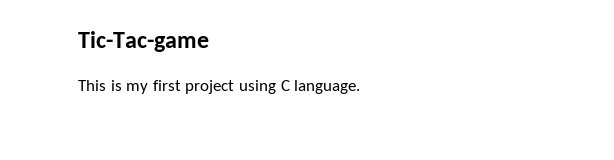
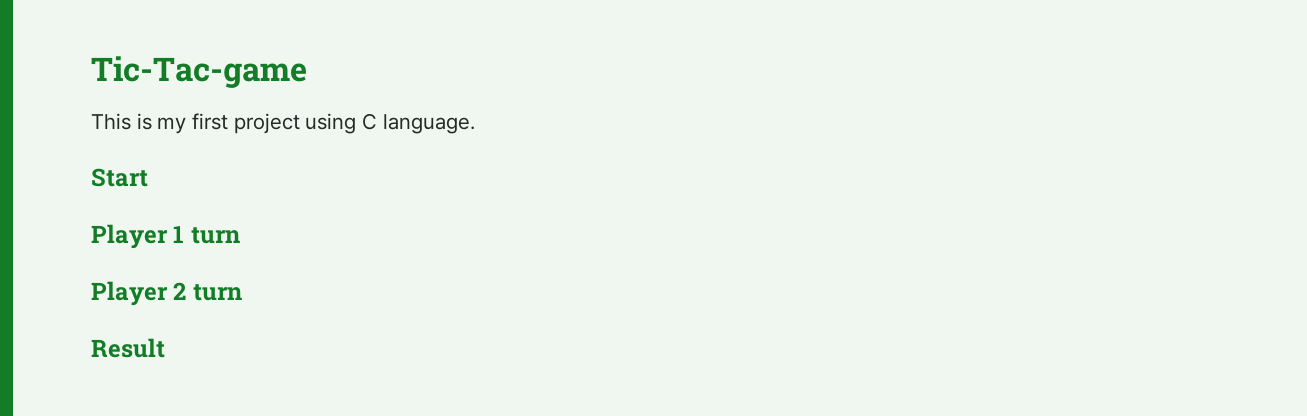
+ Start
+ Player 1 turn
+ Player 2 turn
+ Result

